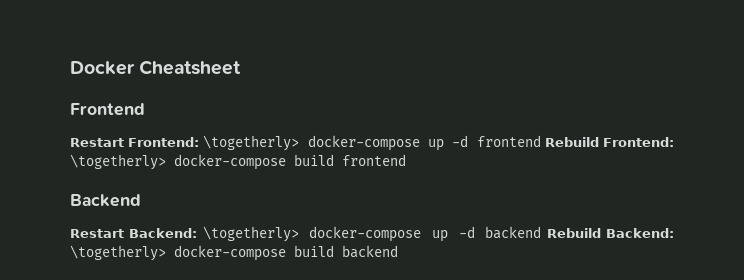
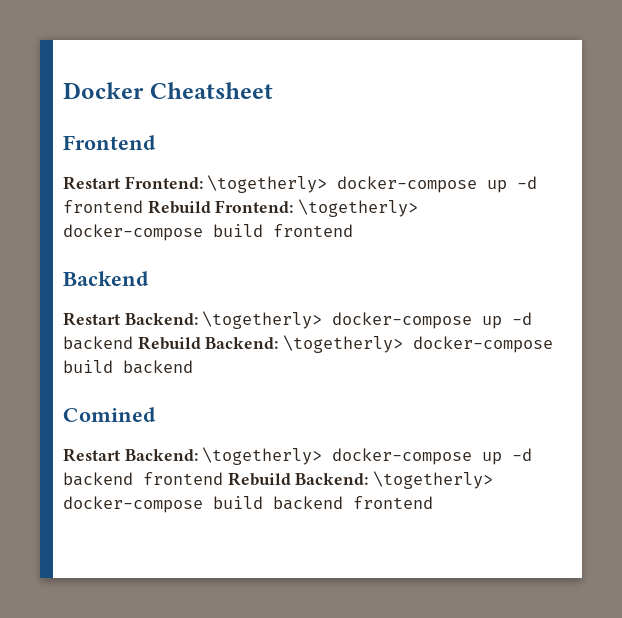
+ Comined
+ Restart Backend: \togetherly> docker-compose up -d backend frontend Rebuild Backend: \togetherly> docker-compose build backend frontend

